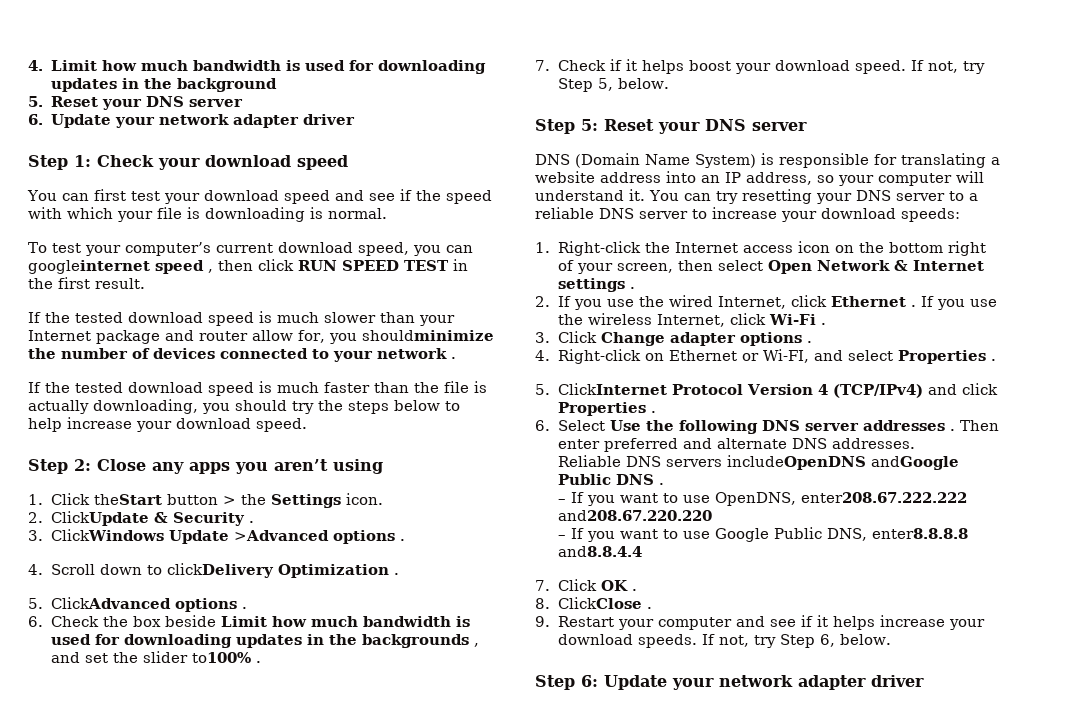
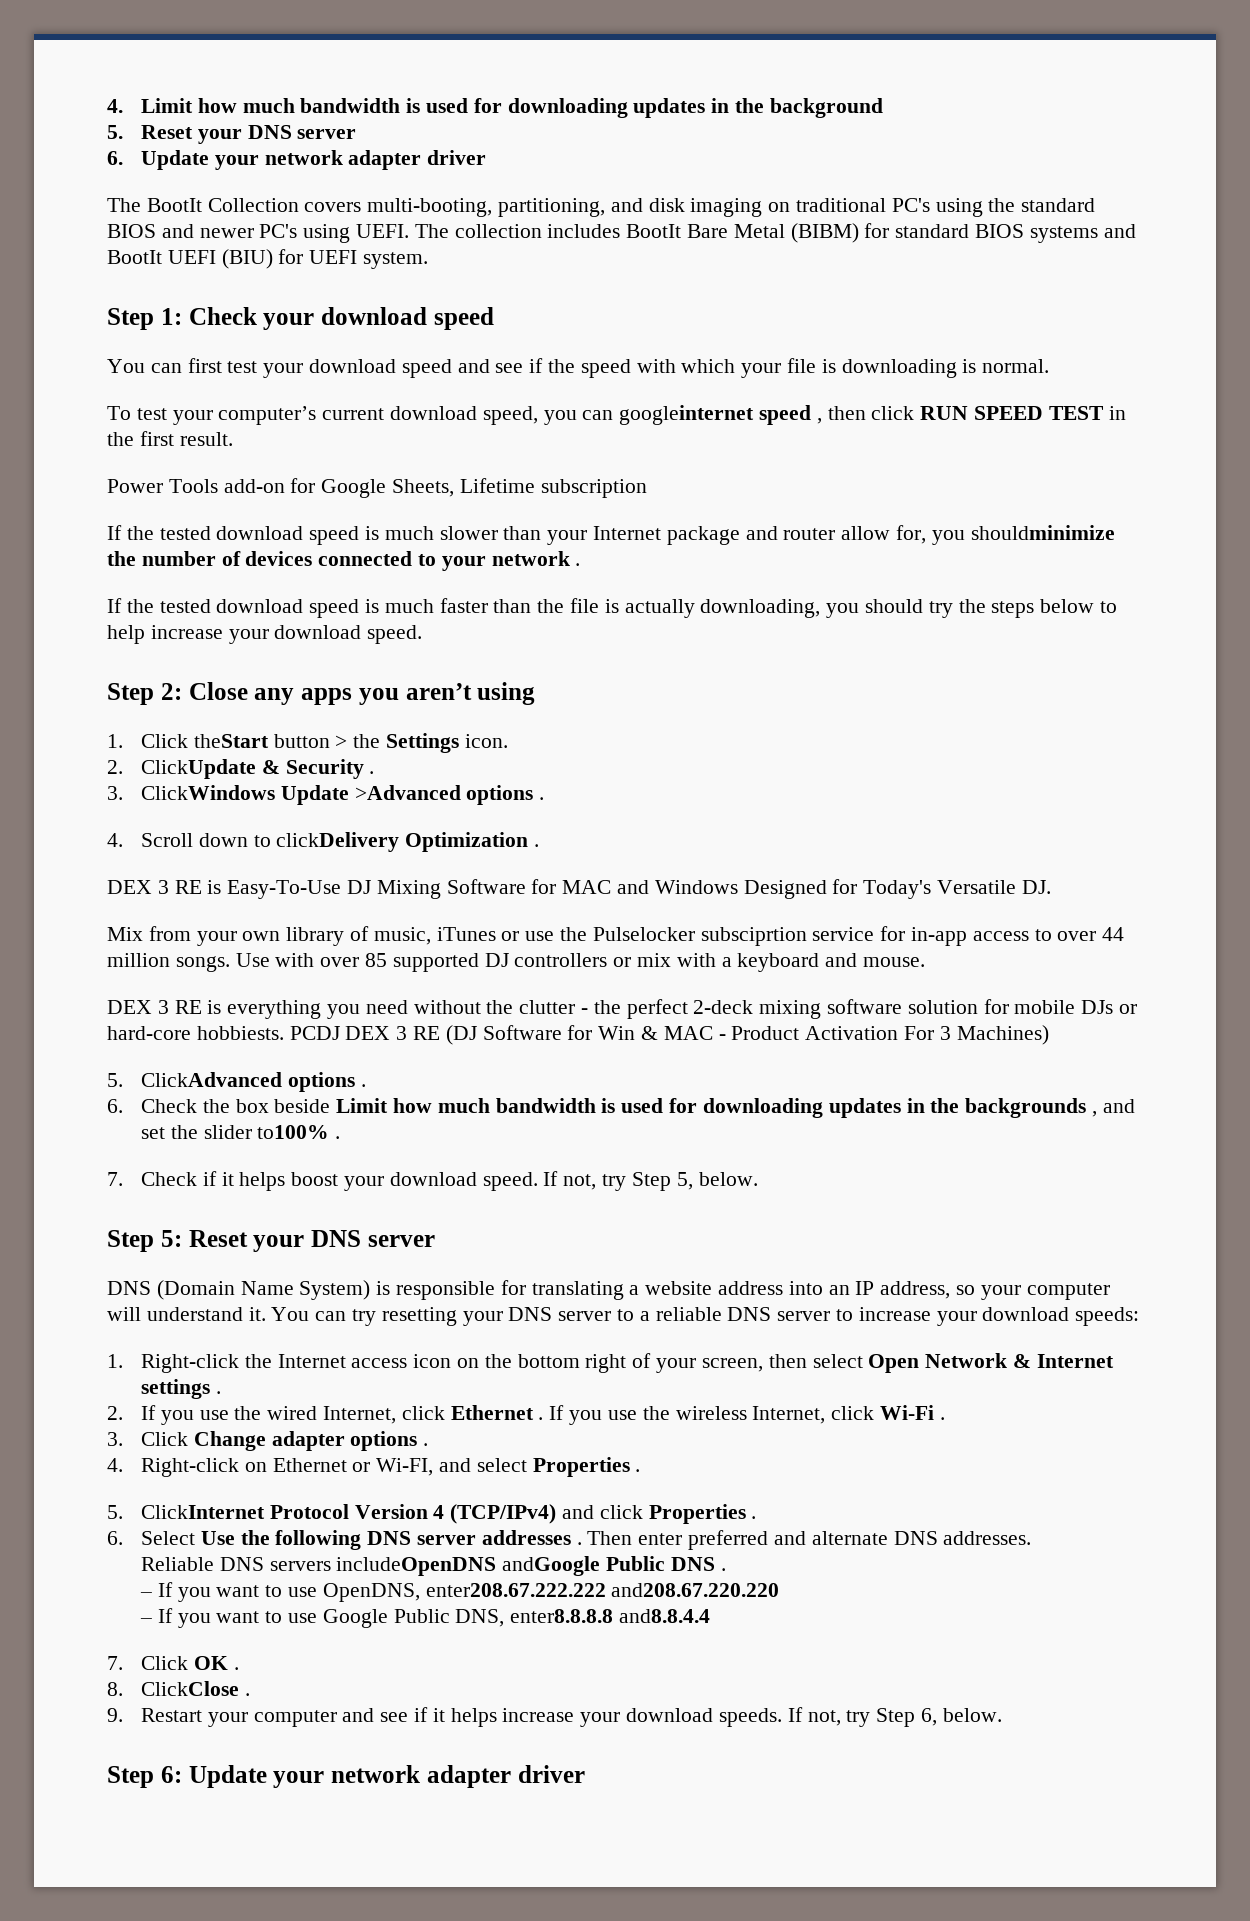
+ The BootIt Collection covers multi-booting, partitioning, and disk imaging on traditional PC's using the standard BIOS and newer PC's using UEFI. The collection includes BootIt Bare Metal (BIBM) for standard BIOS systems and BootIt UEFI (BIU) for UEFI system.
+ Power Tools add-on for Google Sheets, Lifetime subscription
+ DEX 3 RE is Easy-To-Use DJ Mixing Software for MAC and Windows Designed for Today's Versatile DJ.
+ Mix from your own library of music, iTunes or use the Pulselocker subsciprtion service for in-app access to over 44 million songs. Use with over 85 supported DJ controllers or mix with a keyboard and mouse.
+ DEX 3 RE is everything you need without the clutter - the perfect 2-deck mixing software solution for mobile DJs or hard-core hobbiests. PCDJ DEX 3 RE (DJ Software for Win & MAC - Product Activation For 3 Machines)

